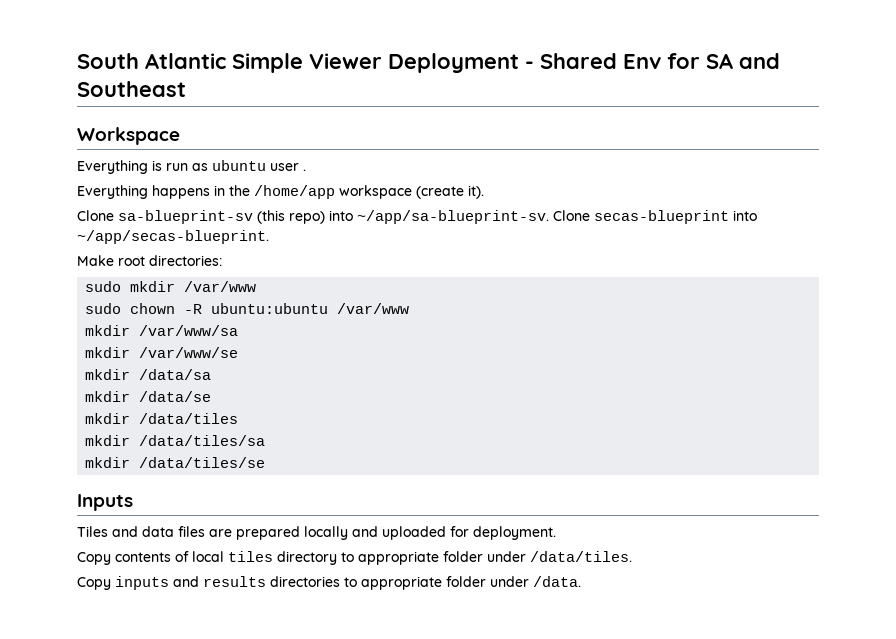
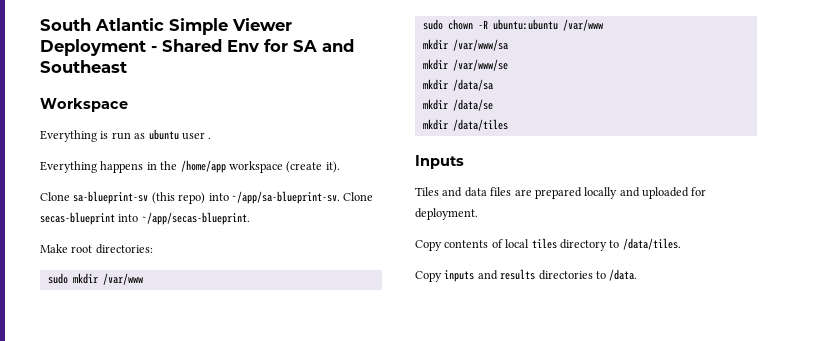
- mkdir /data/tiles/sa
- mkdir /data/tiles/se
- Copy contents of local tiles directory to appropriate folder under /data/tiles.
+ Copy contents of local tiles directory to /data/tiles.
- Copy inputs and results directories to appropriate folder under /data.
+ Copy inputs and results directories to /data.

